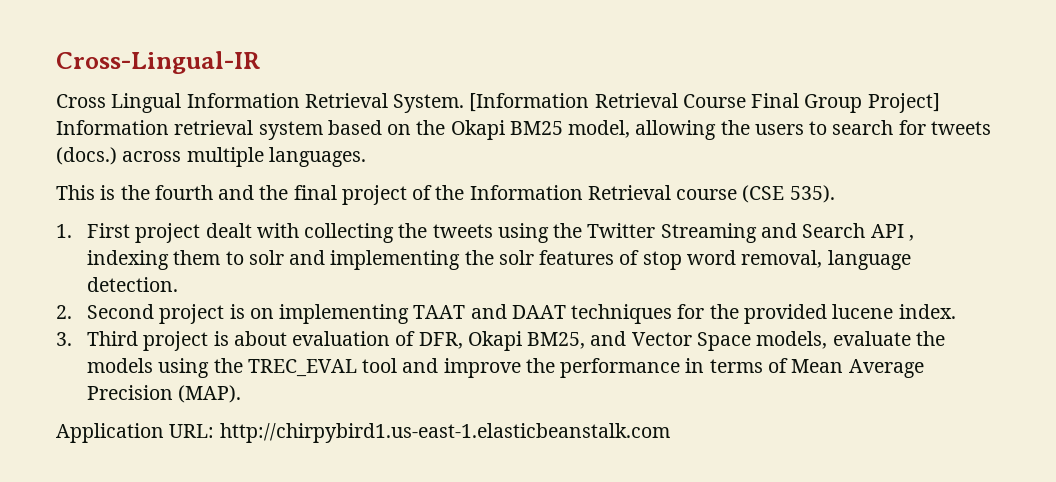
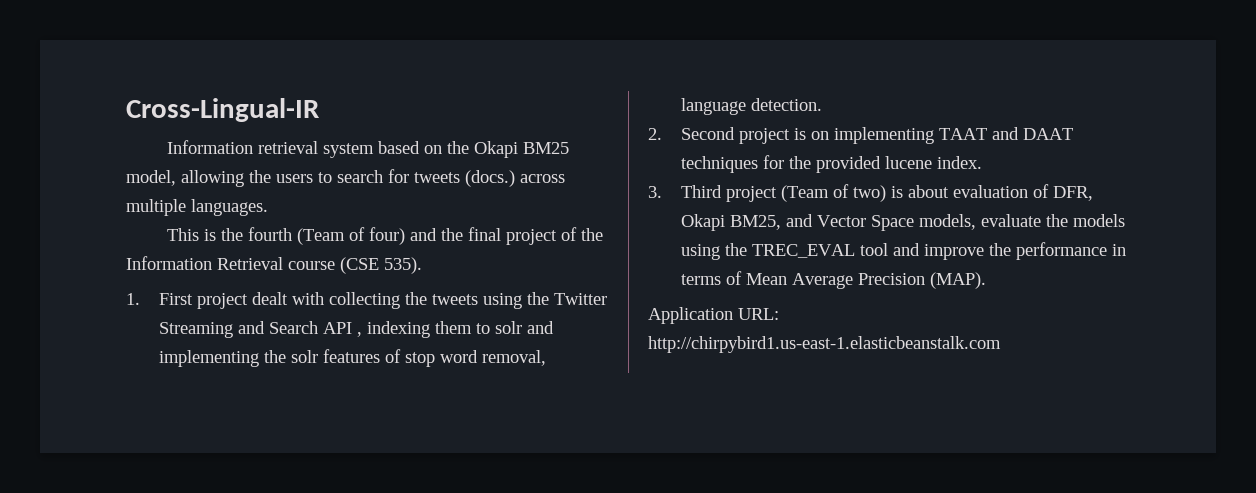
- Cross Lingual Information Retrieval System. [Information Retrieval Course Final Group Project] Information retrieval system based on the Okapi BM25 model, allowing the users to search for tweets (docs.) across multiple languages.
+ Information retrieval system based on the Okapi BM25 model, allowing the users to search for tweets (docs.) across multiple languages.
- This is the fourth and the final project of the Information Retrieval course (CSE 535).
+ This is the fourth (Team of four) and the final project of the Information Retrieval course (CSE 535).
- 3. Third project is about evaluation of DFR, Okapi BM25, and Vector Space models, evaluate the models using the TREC_EVAL tool and improve the performance in terms of Mean Average Precision (MAP).
+ 3. Third project (Team of two) is about evaluation of DFR, Okapi BM25, and Vector Space models, evaluate the models using the TREC_EVAL tool and improve the performance in terms of Mean Average Precision (MAP).

